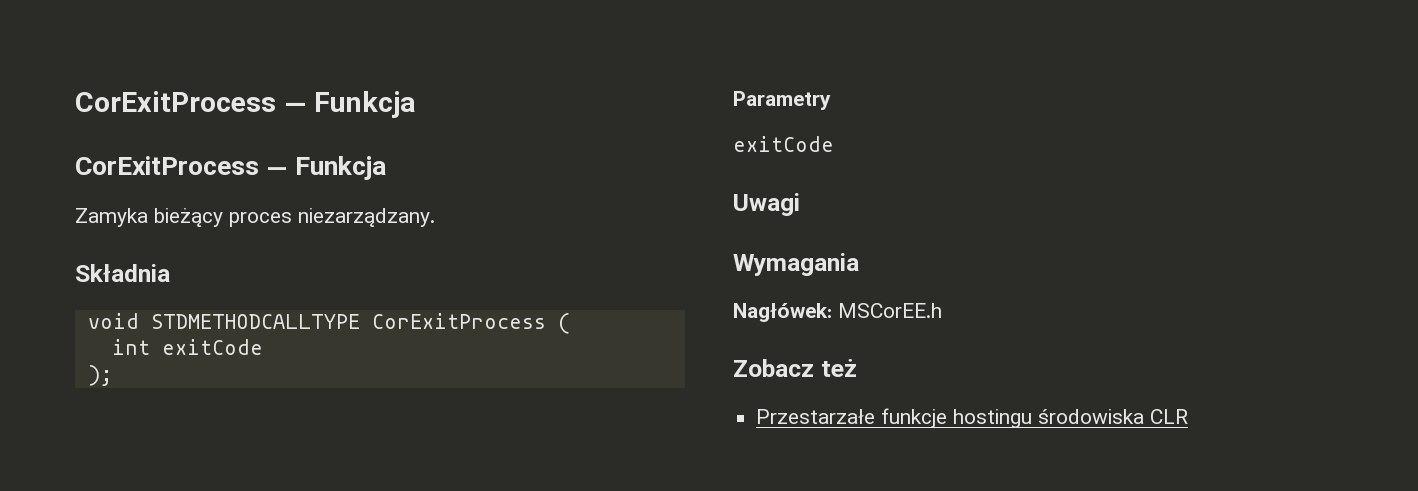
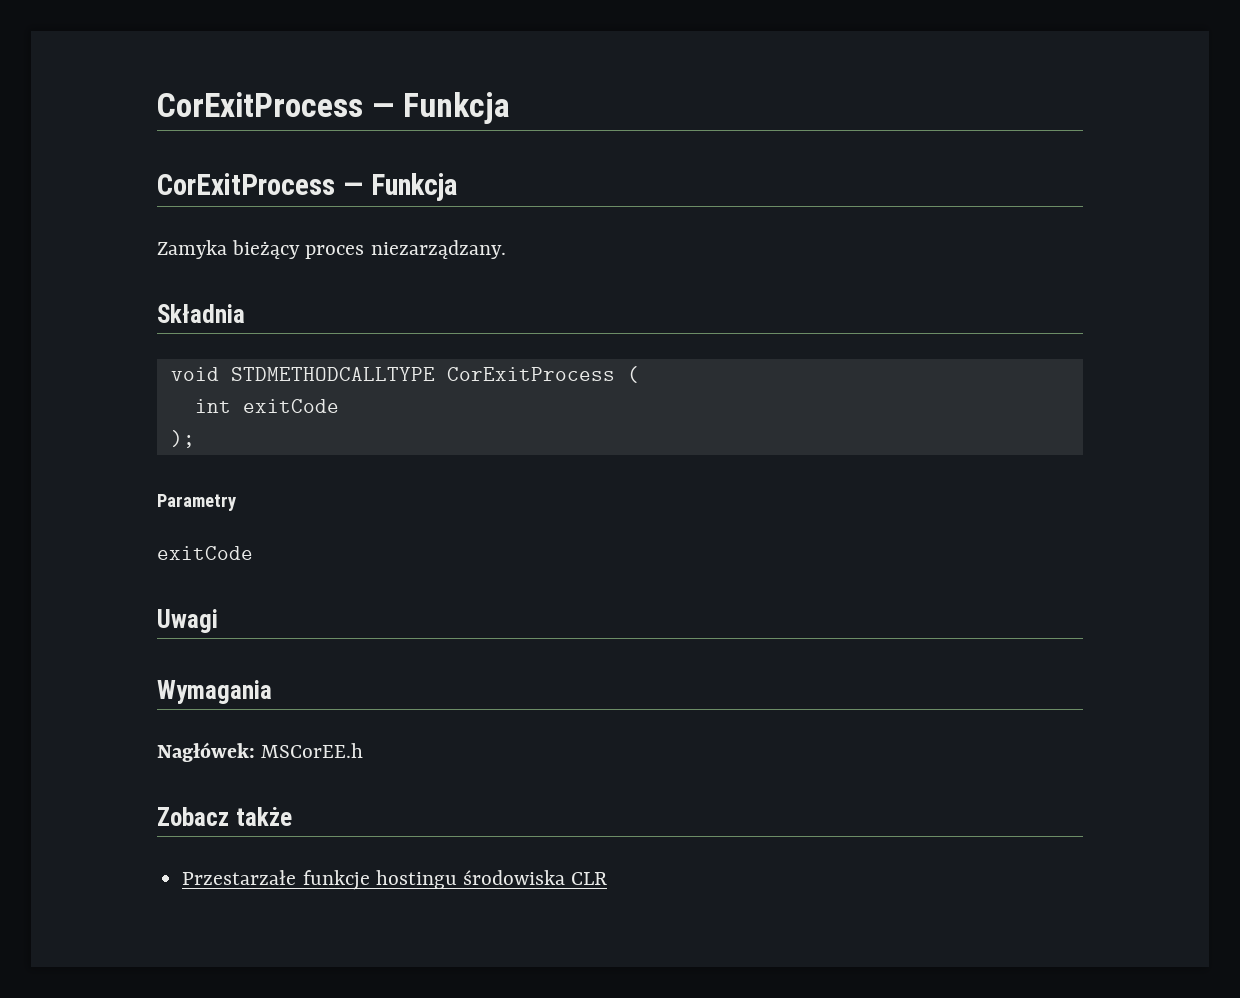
- Zobacz też
+ Zobacz także

